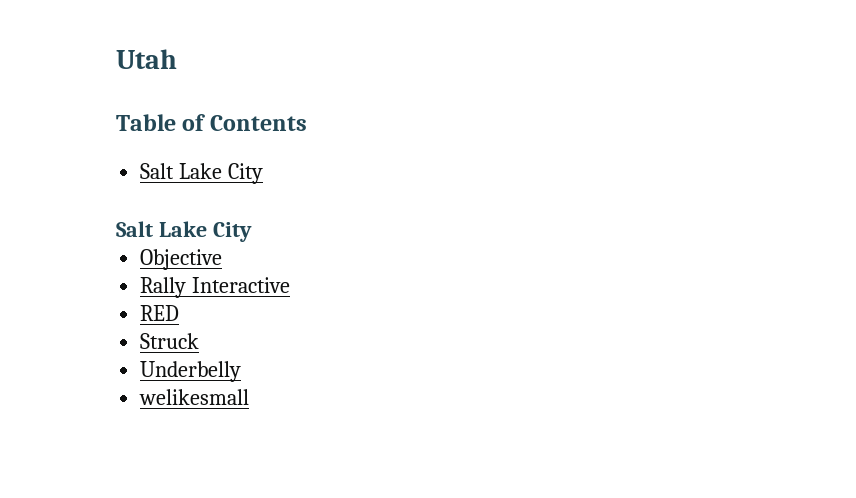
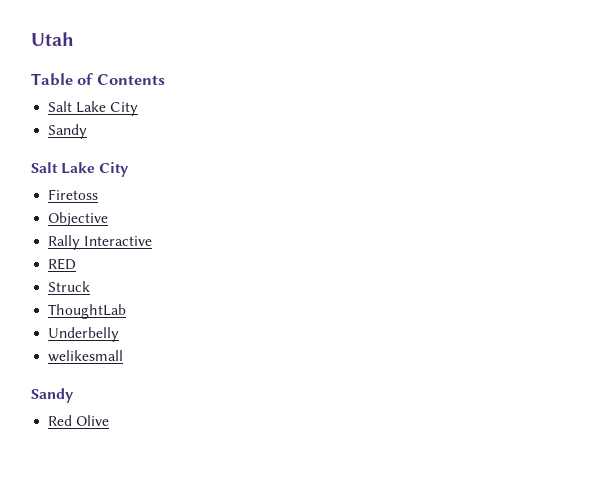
  Table of Contents
  Salt Lake City
+ Sandy
  Salt Lake City
+ Firetoss
+ ThoughtLab
  welikesmall
+ Sandy
+ Red Olive

